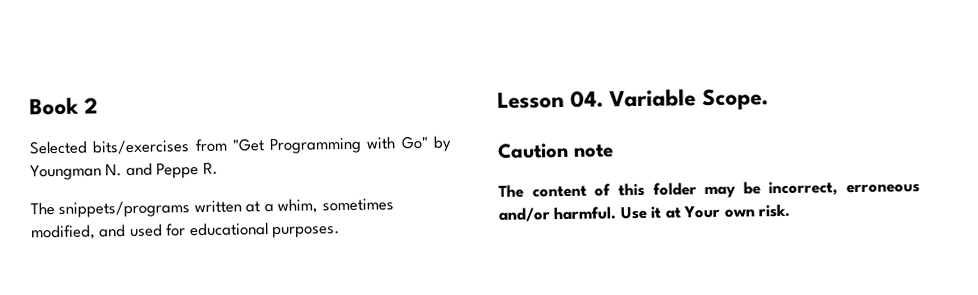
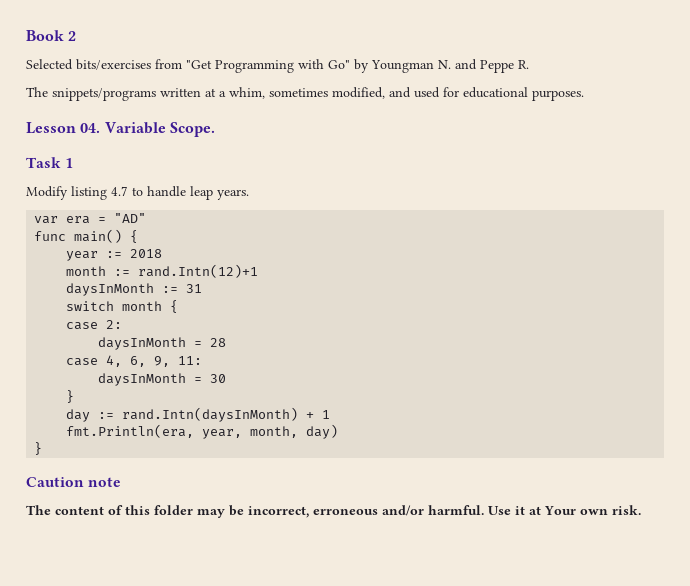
+ Task 1
+ Modify listing 4.7 to handle leap years.
+ var era = "AD"
+ func main() {
+ year := 2018
+ month := rand.Intn(12)+1
+ daysInMonth := 31
+ switch month {
+ case 2:
+ daysInMonth = 28
+ case 4, 6, 9, 11:
+ daysInMonth = 30
+ }
+ day := rand.Intn(daysInMonth) + 1
+ fmt.Println(era, year, month, day)
+ }

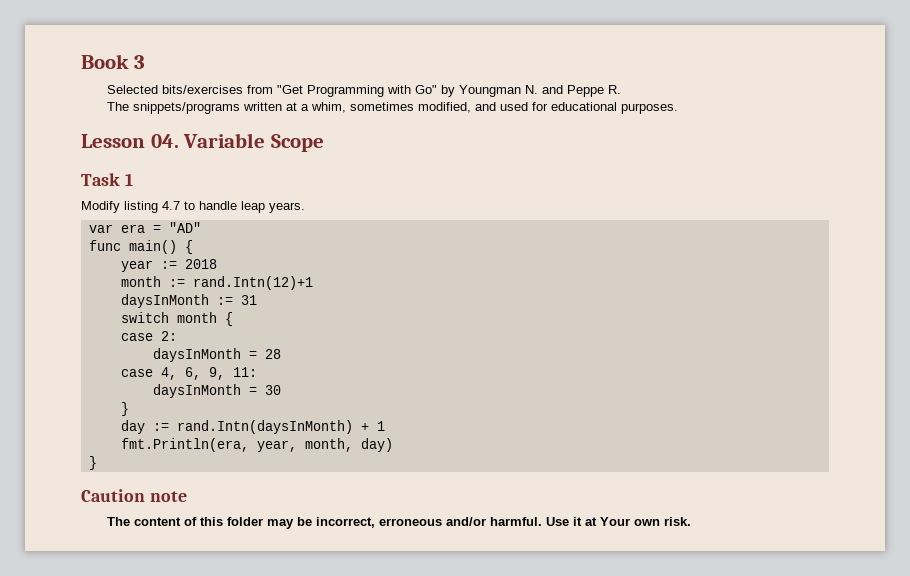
- Book 2
+ Book 3
- Lesson 04. Variable Scope.
+ Lesson 04. Variable Scope

